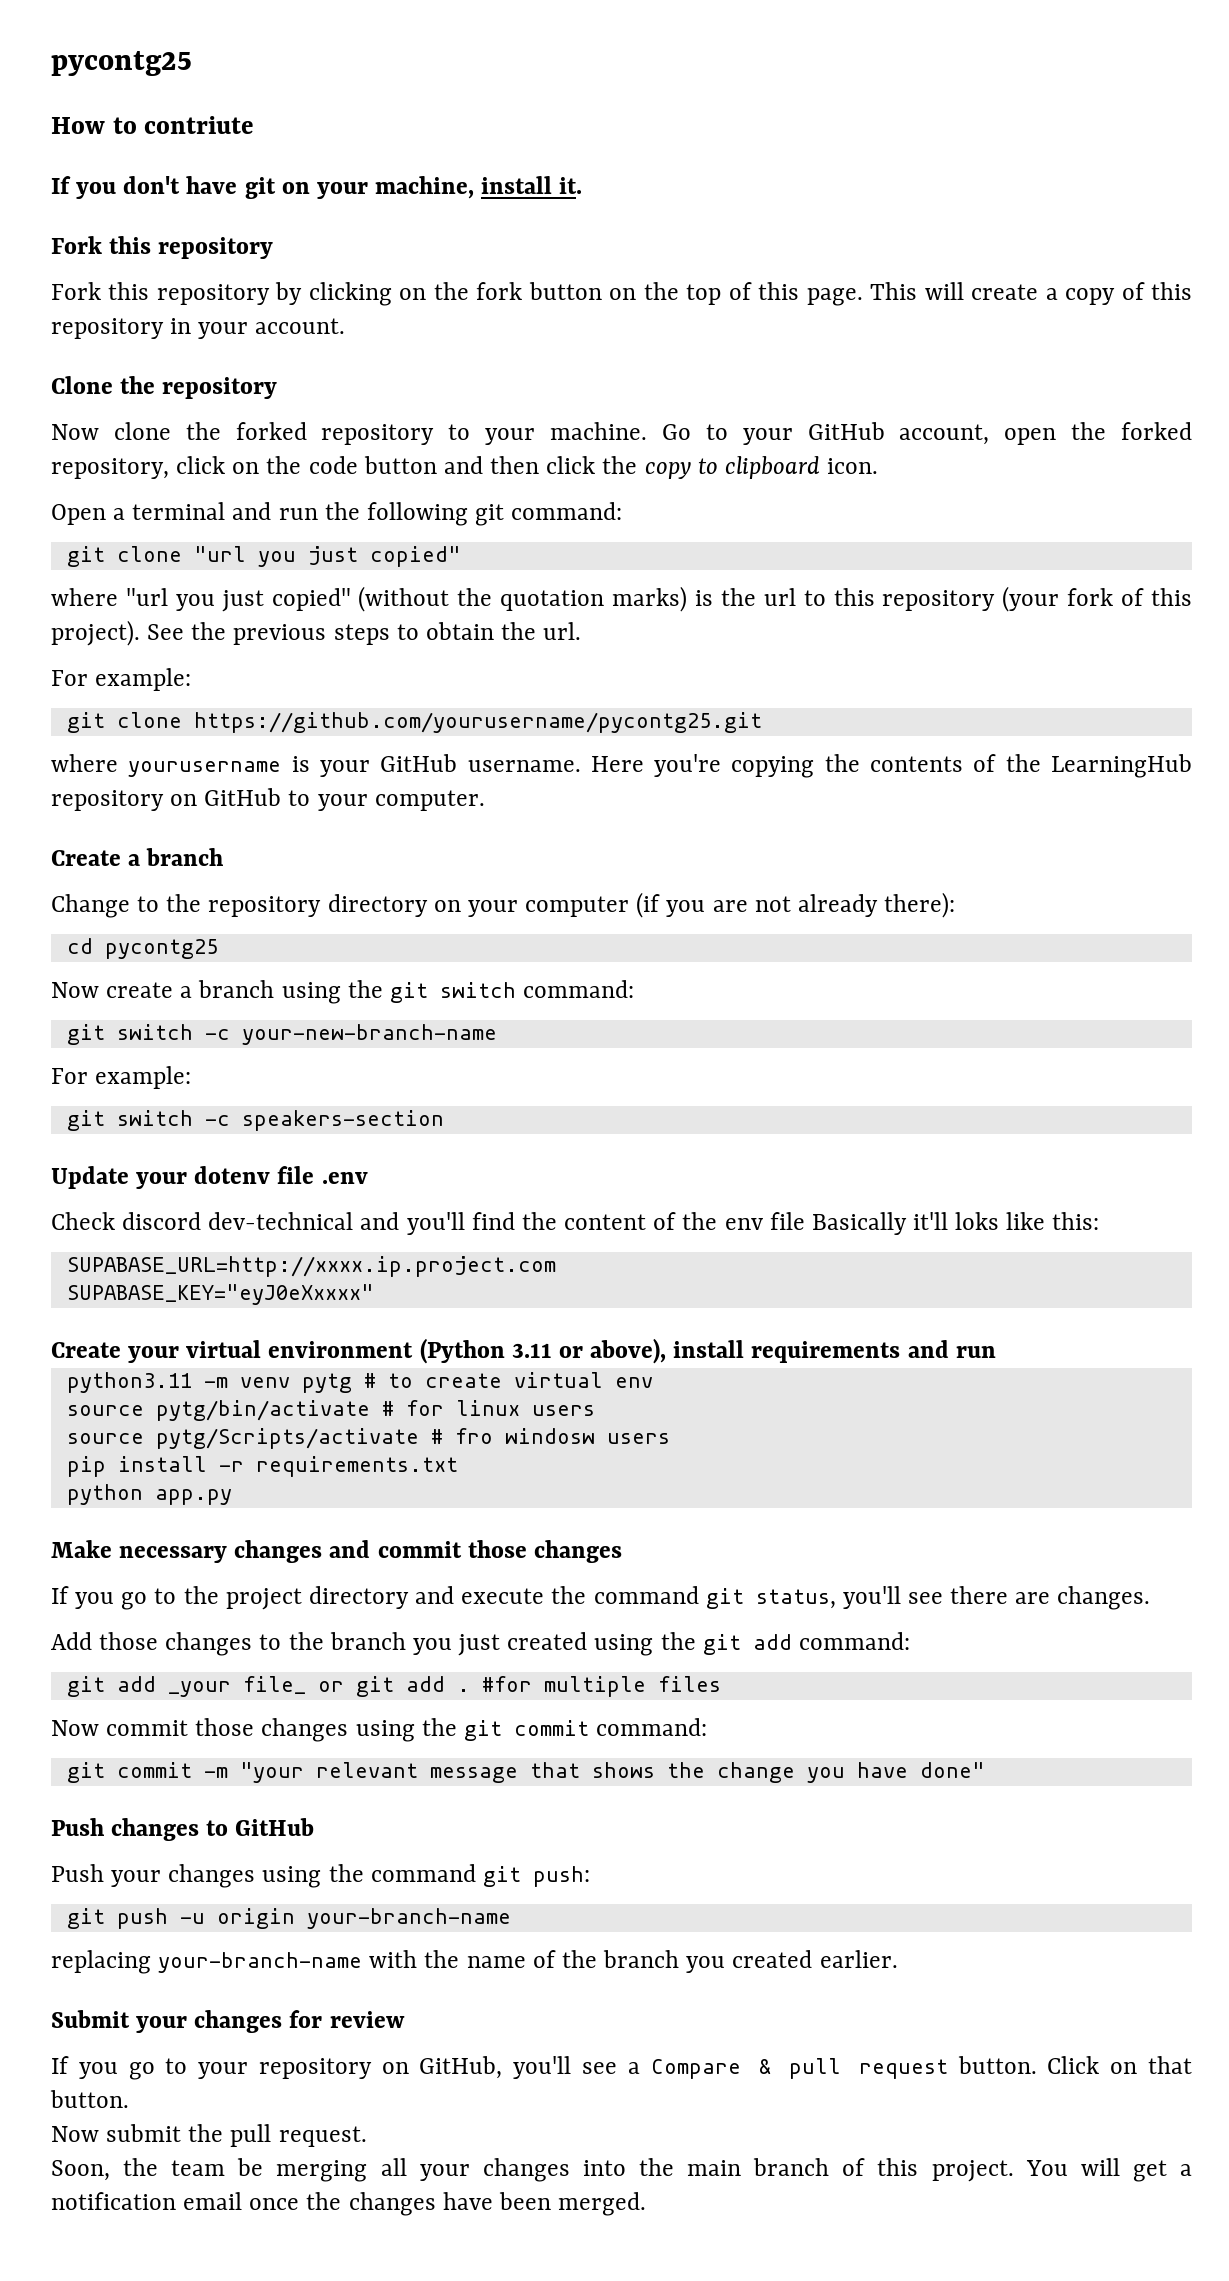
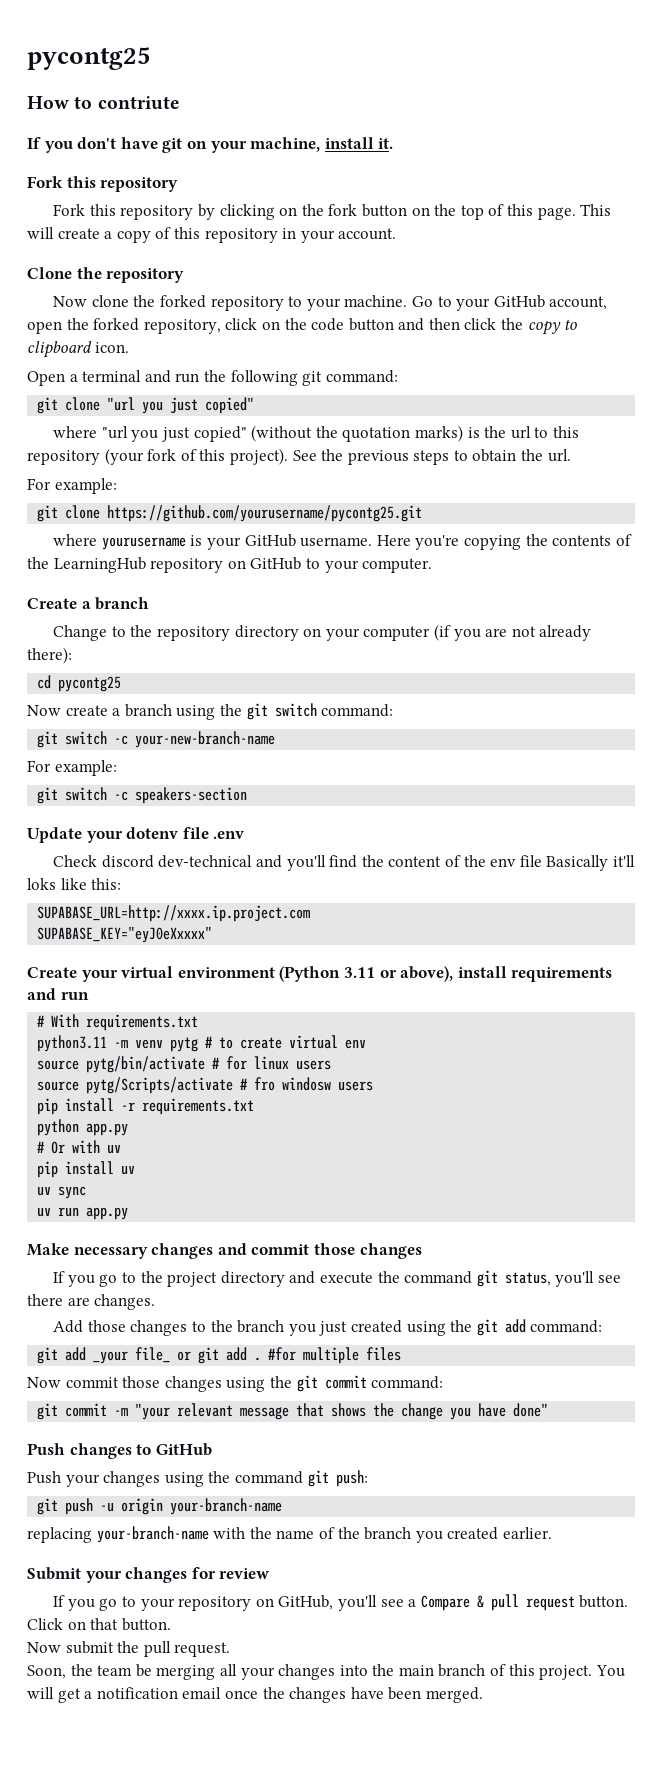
+ # With requirements.txt
+ # Or with uv
+ pip install uv
+ uv sync
+ uv run app.py

